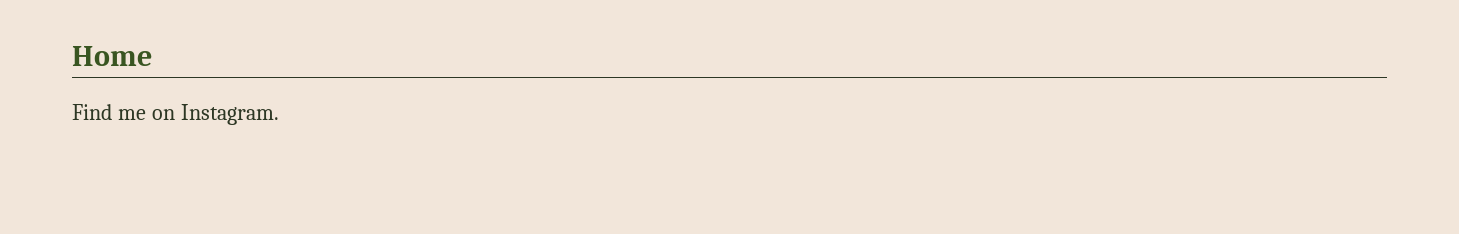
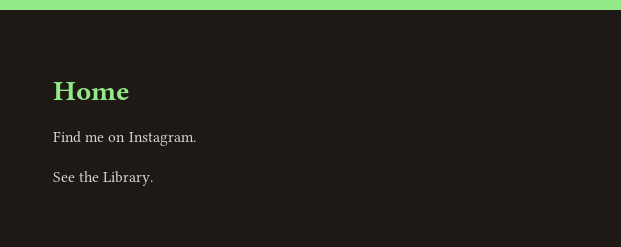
+ See the Library.

